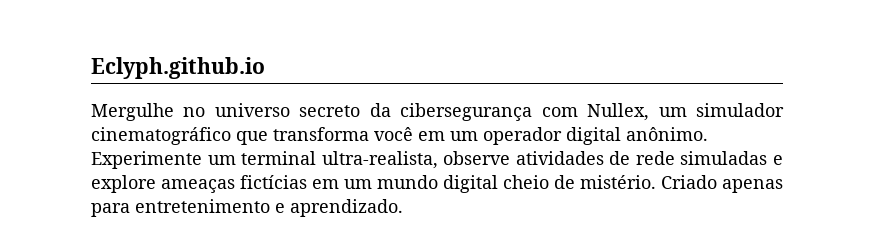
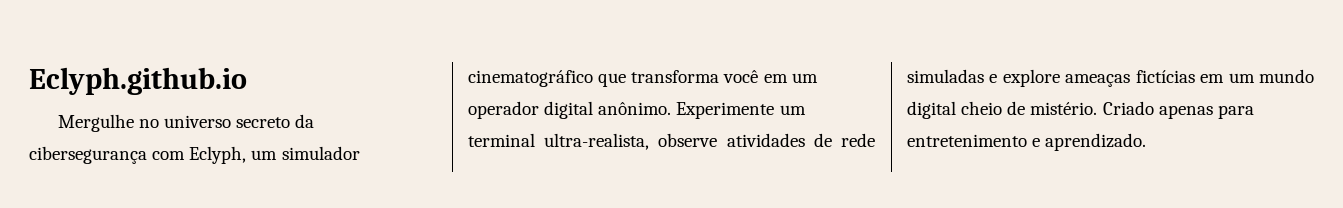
- Mergulhe no universo secreto da cibersegurança com Nullex, um simulador cinematográfico que transforma você em um operador digital anônimo.
+ Mergulhe no universo secreto da cibersegurança com Eclyph, um simulador cinematográfico que transforma você em um operador digital anônimo.

